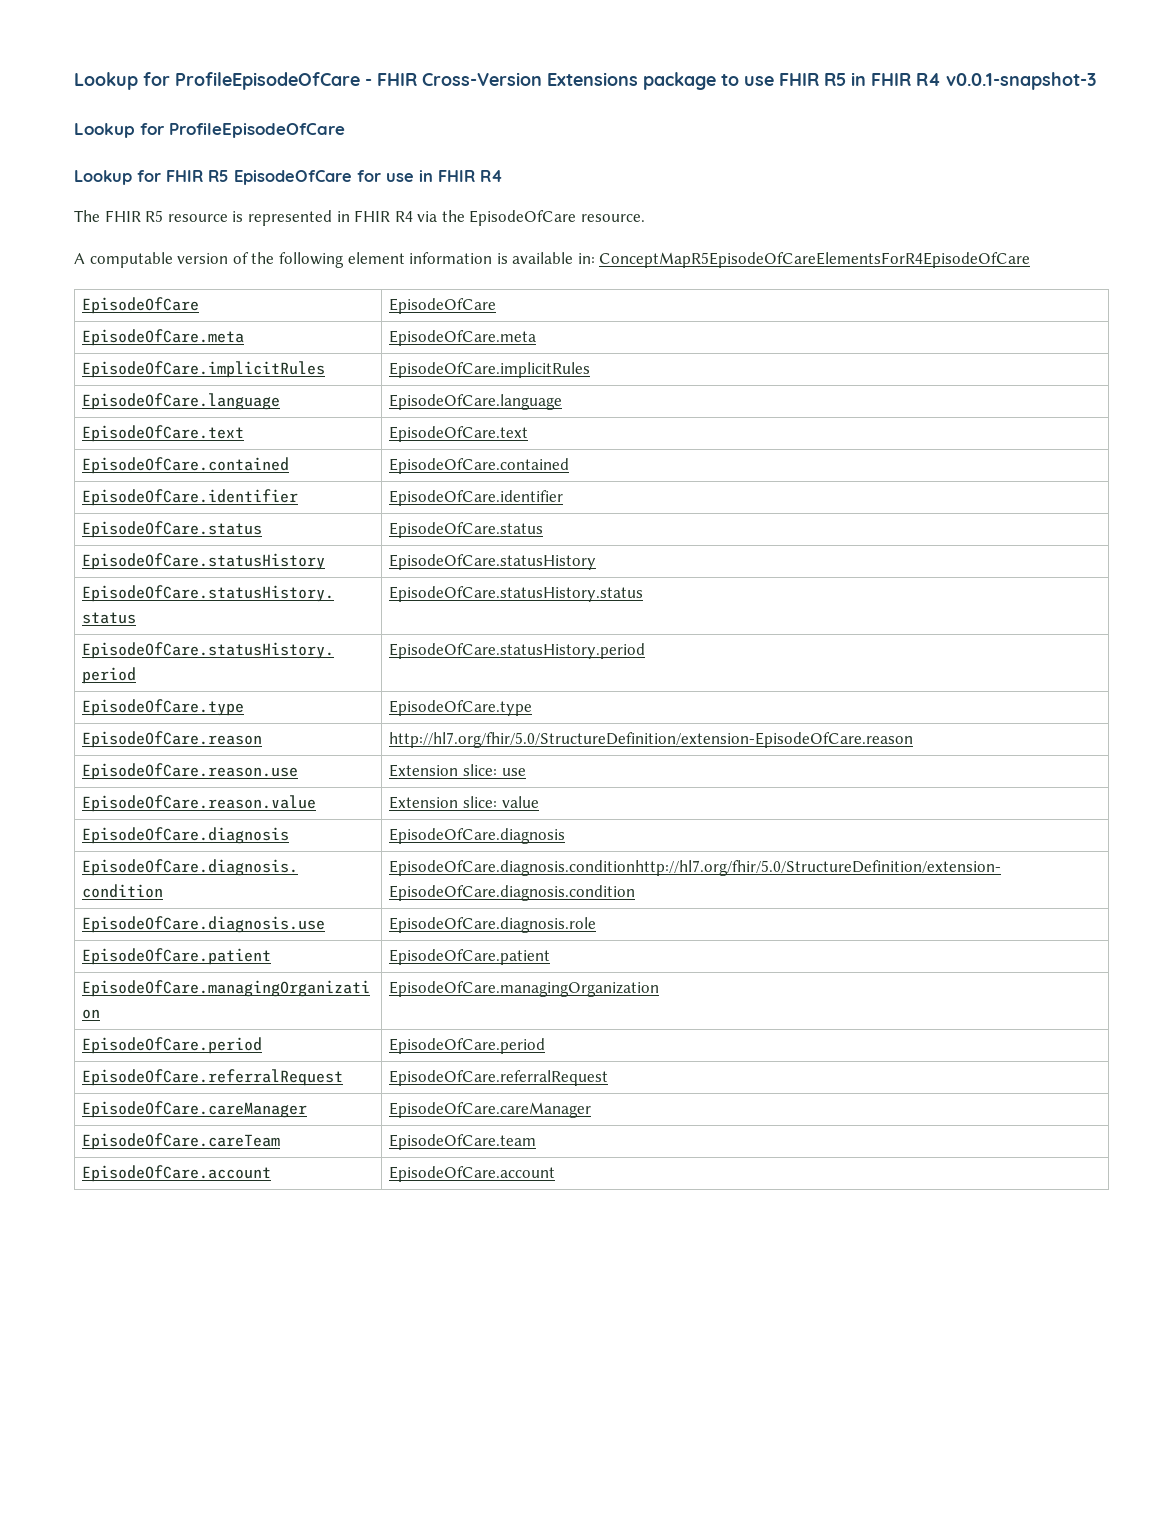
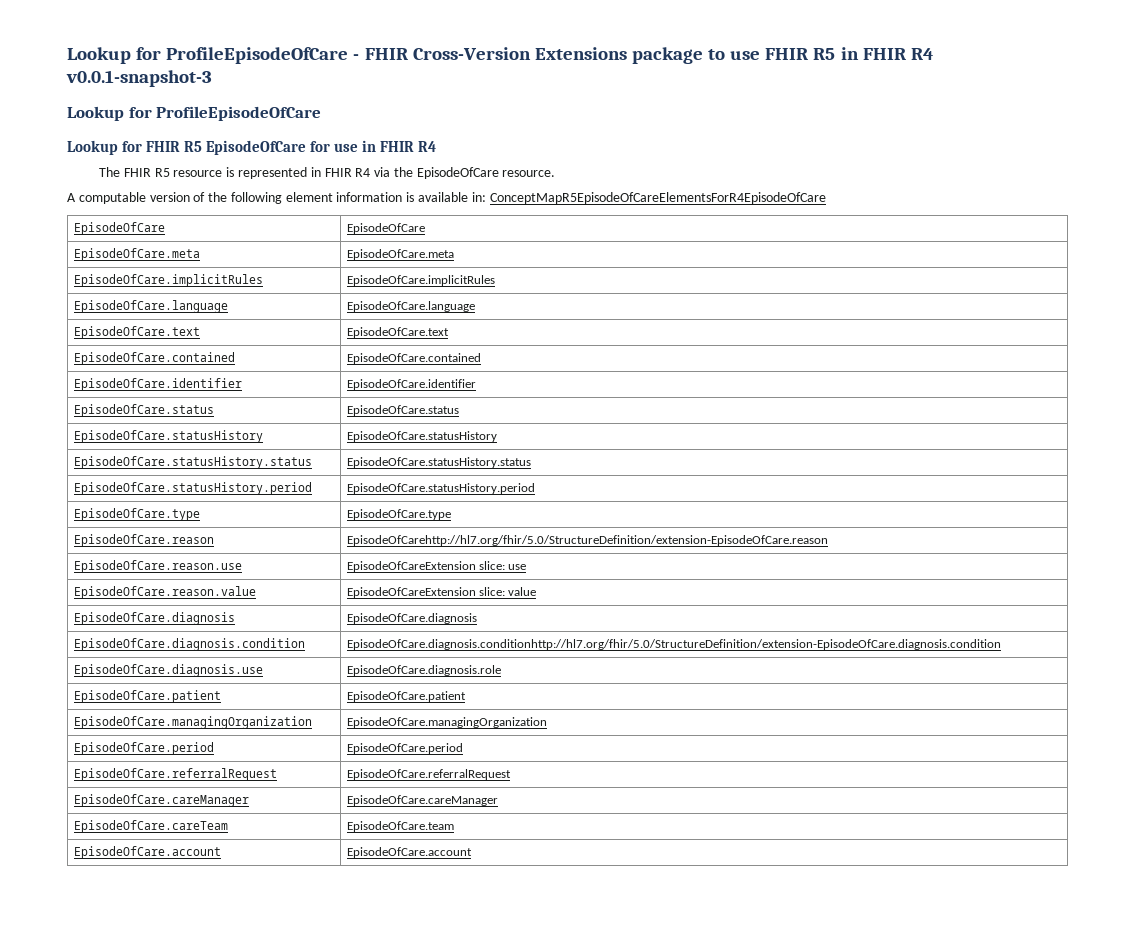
- EpisodeOfCare.reason | http://hl7.org/fhir/5.0/StructureDefinition/extension-EpisodeOfCare.reason
+ EpisodeOfCare.reason | EpisodeOfCarehttp://hl7.org/fhir/5.0/StructureDefinition/extension-EpisodeOfCare.reason
- EpisodeOfCare.reason.use | Extension slice: use
+ EpisodeOfCare.reason.use | EpisodeOfCareExtension slice: use
- EpisodeOfCare.reason.value | Extension slice: value
+ EpisodeOfCare.reason.value | EpisodeOfCareExtension slice: value

